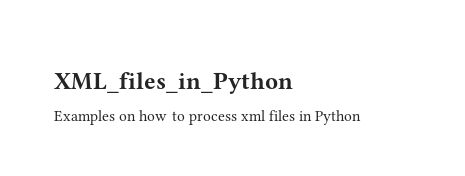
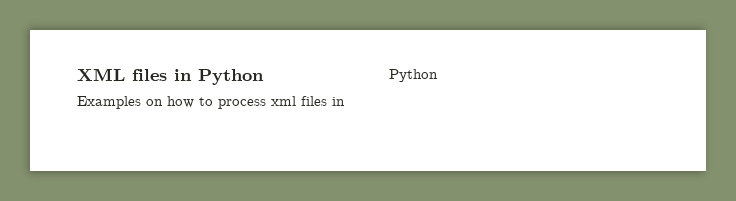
- XML_files_in_Python
+ XML files in Python

